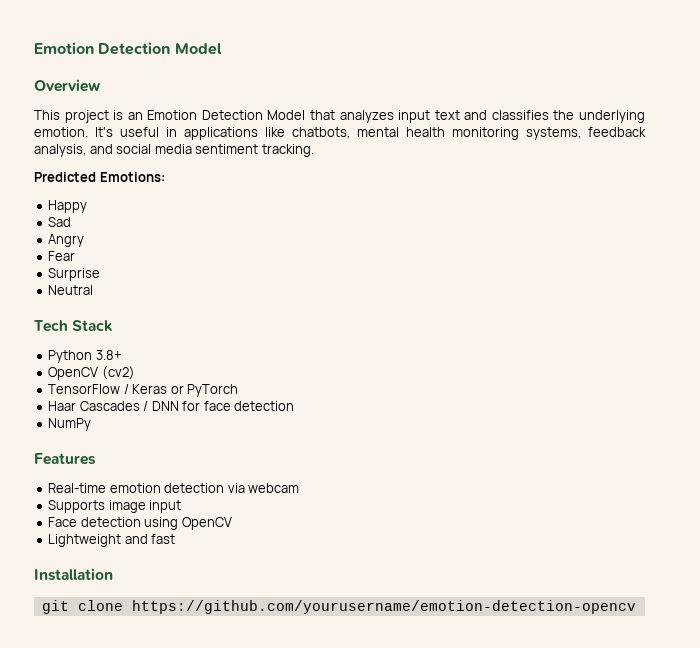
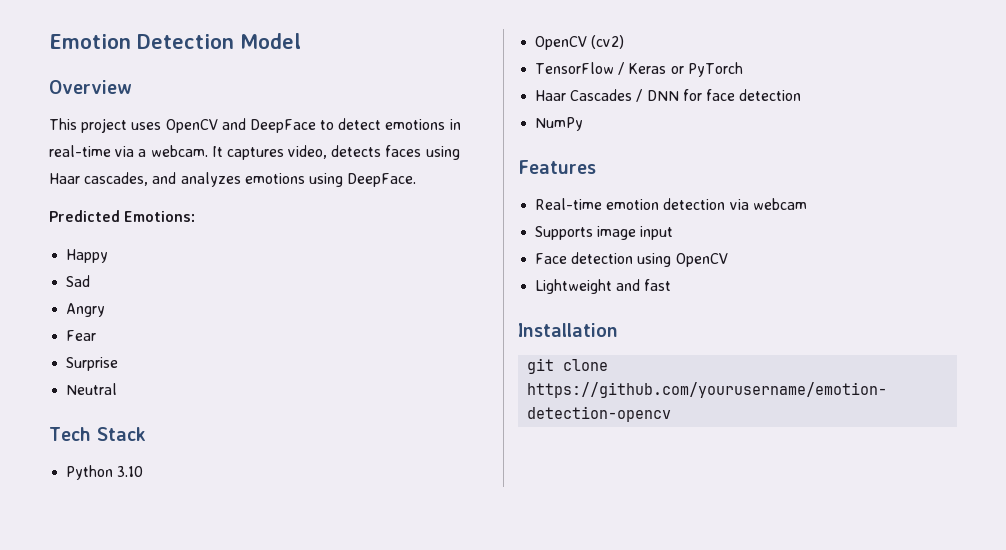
- This project is an Emotion Detection Model that analyzes input text and classifies the underlying emotion. It's useful in applications like chatbots, mental health monitoring systems, feedback analysis, and social media sentiment tracking.
+ This project uses OpenCV and DeepFace to detect emotions in real-time via a webcam. It captures video, detects faces using Haar cascades, and analyzes emotions using DeepFace.
- Python 3.8+
+ Python 3.10

